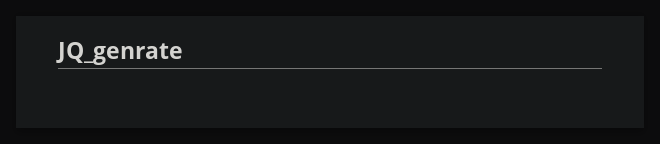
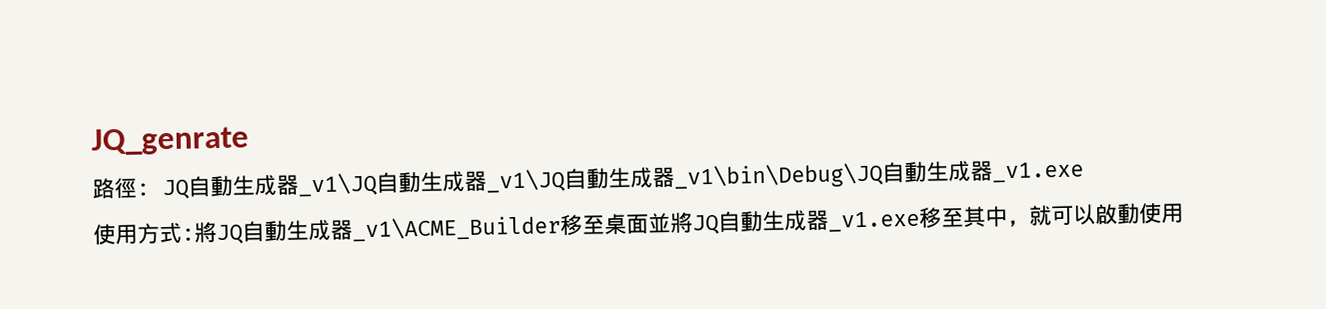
+ 路徑: JQ自動生成器_v1\JQ自動生成器_v1\JQ自動生成器_v1\bin\Debug\JQ自動生成器_v1.exe
+ 使用方式:將JQ自動生成器_v1\ACME_Builder移至桌面並將JQ自動生成器_v1.exe移至其中，就可以啟動使用

